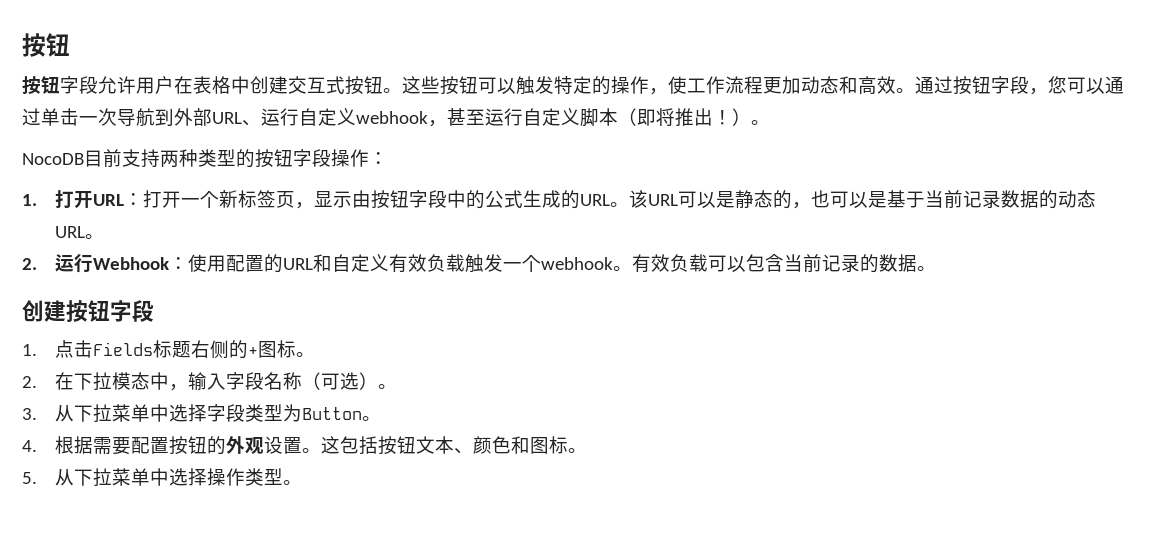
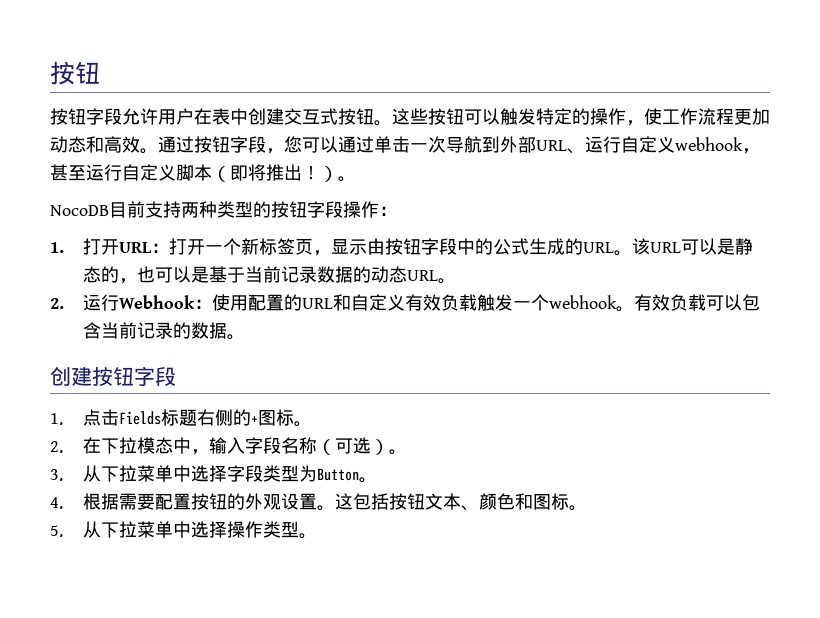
- 按钮字段允许用户在表格中创建交互式按钮。
+ 按钮字段允许用户在表中创建交互式按钮。

